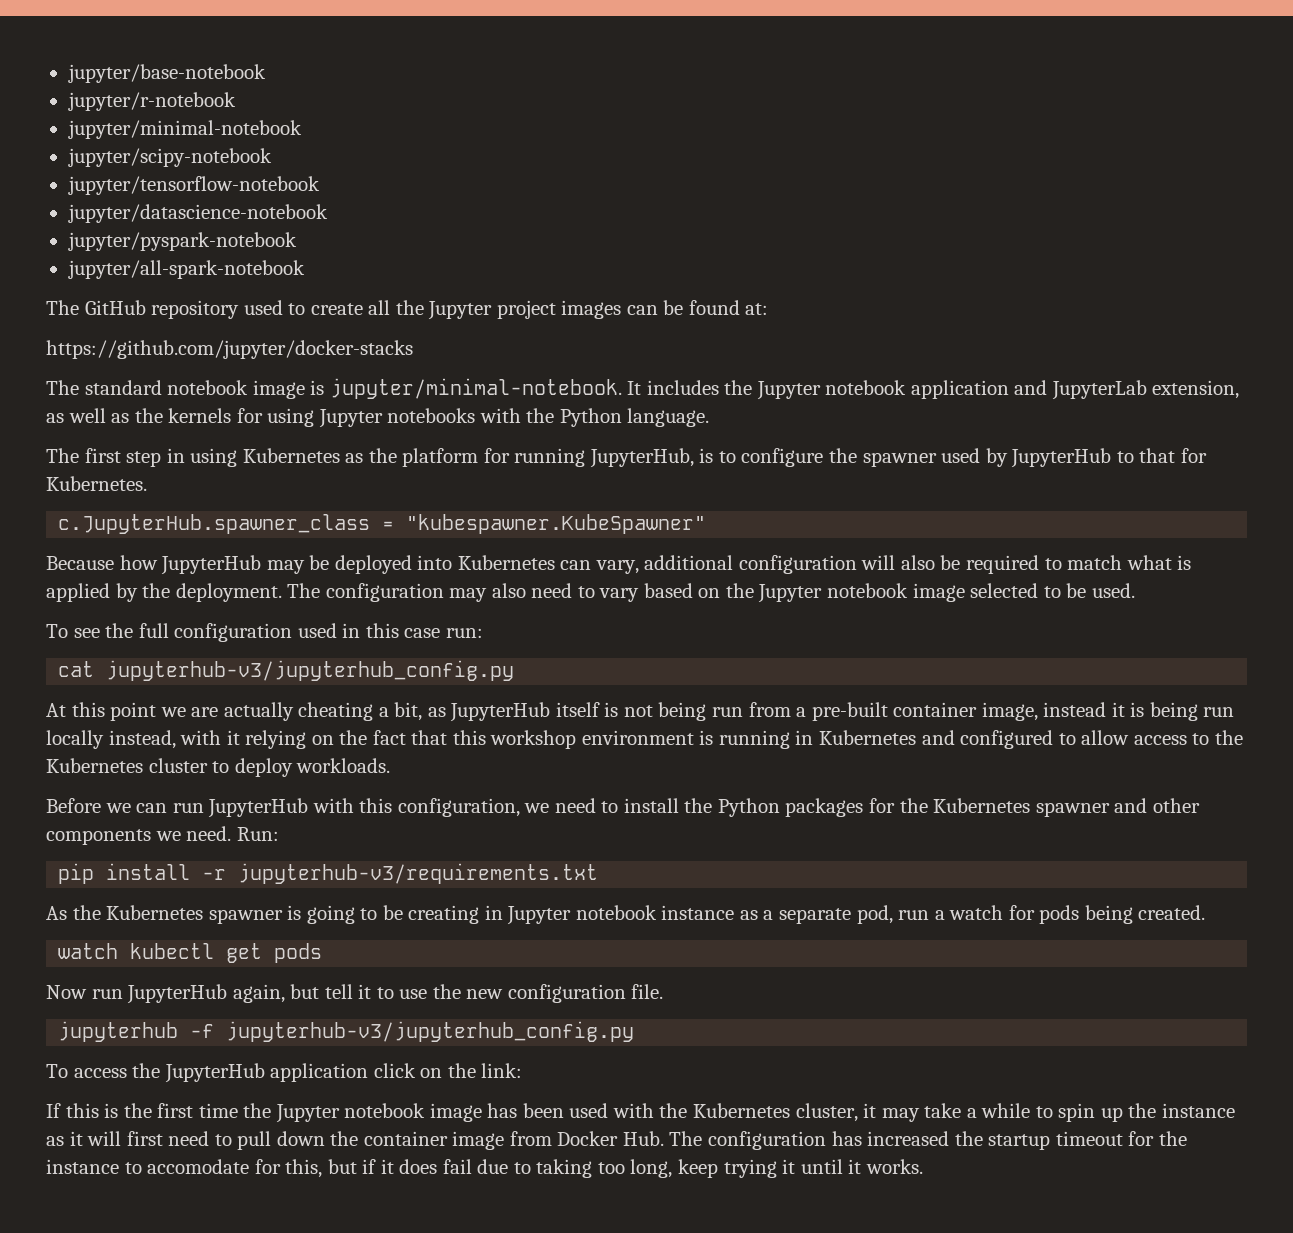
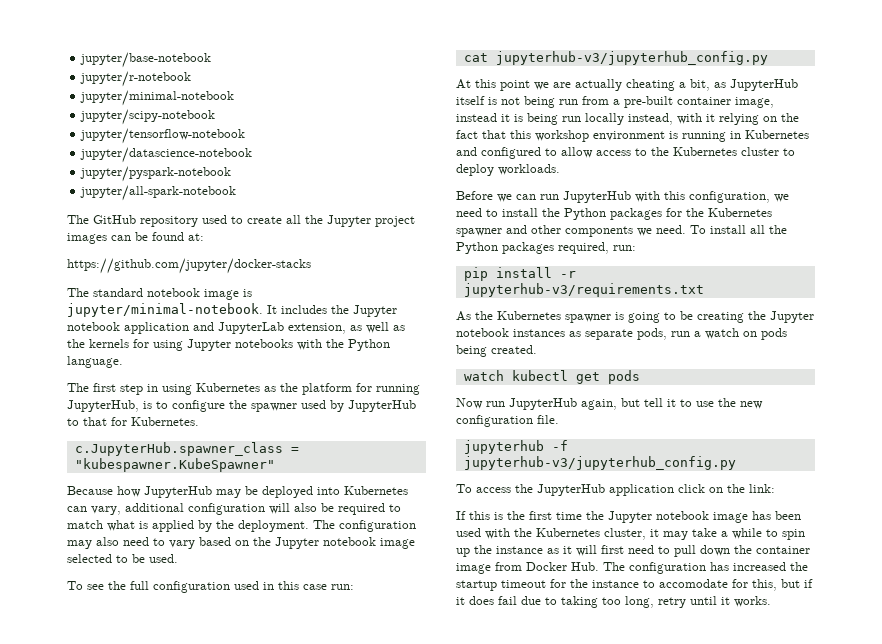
- Run:
+ To install all the Python packages required, run:
- As the Kubernetes spawner is going to be creating in Jupyter notebook instance as a separate pod, run a watch for pods being created.
+ As the Kubernetes spawner is going to be creating the Jupyter notebook instances as separate pods, run a watch on pods being created.
- If this is the first time the Jupyter notebook image has been used with the Kubernetes cluster, it may take a while to spin up the instance as it will first need to pull down the container image from Docker Hub. The configuration has increased the startup timeout for the instance to accomodate for this, but if it does fail due to taking too long, keep trying it until it works.
+ If this is the first time the Jupyter notebook image has been used with the Kubernetes cluster, it may take a while to spin up the instance as it will first need to pull down the container image from Docker Hub. The configuration has increased the startup timeout for the instance to accomodate for this, but if it does fail due to taking too long, retry until it works.

